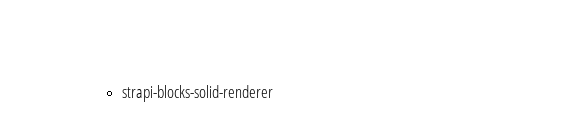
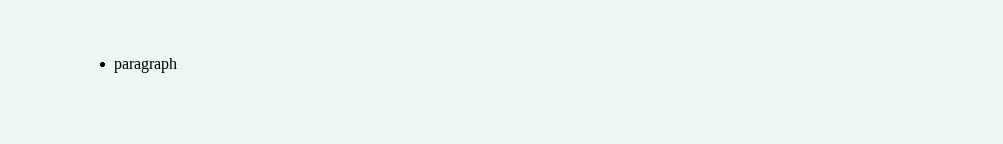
- strapi-blocks-solid-renderer
+ paragraph

